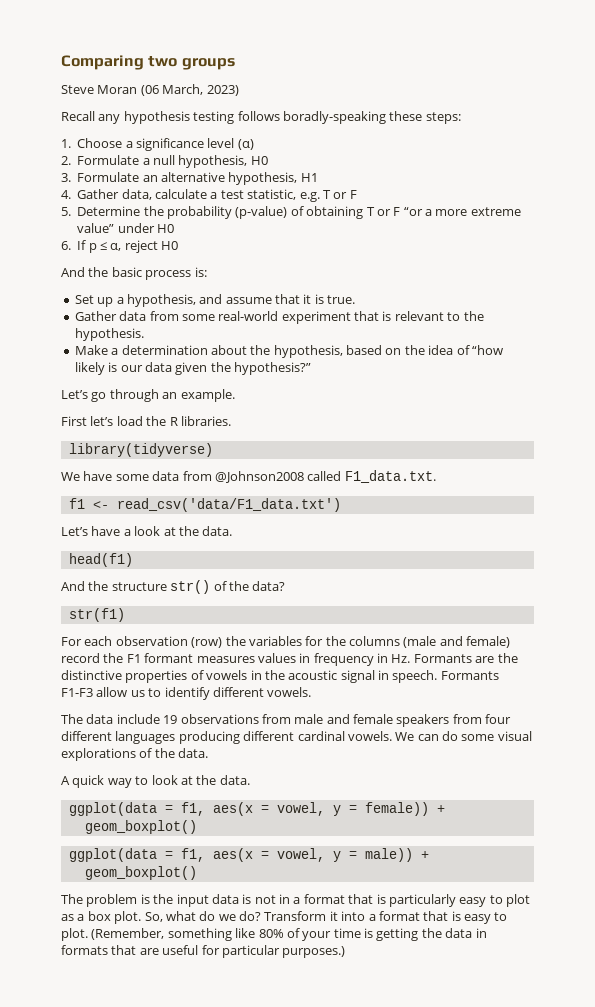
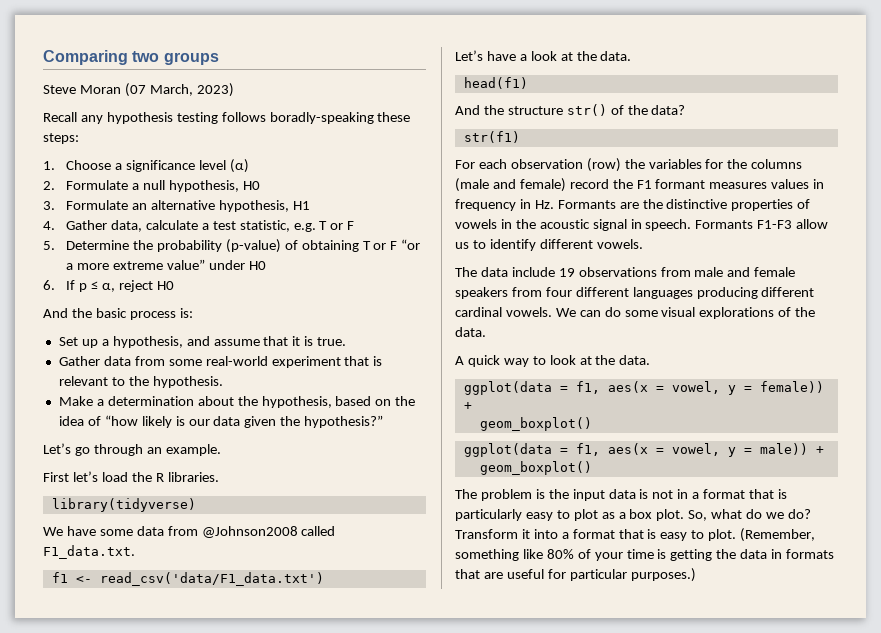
- Steve Moran (06 March, 2023)
+ Steve Moran (07 March, 2023)

